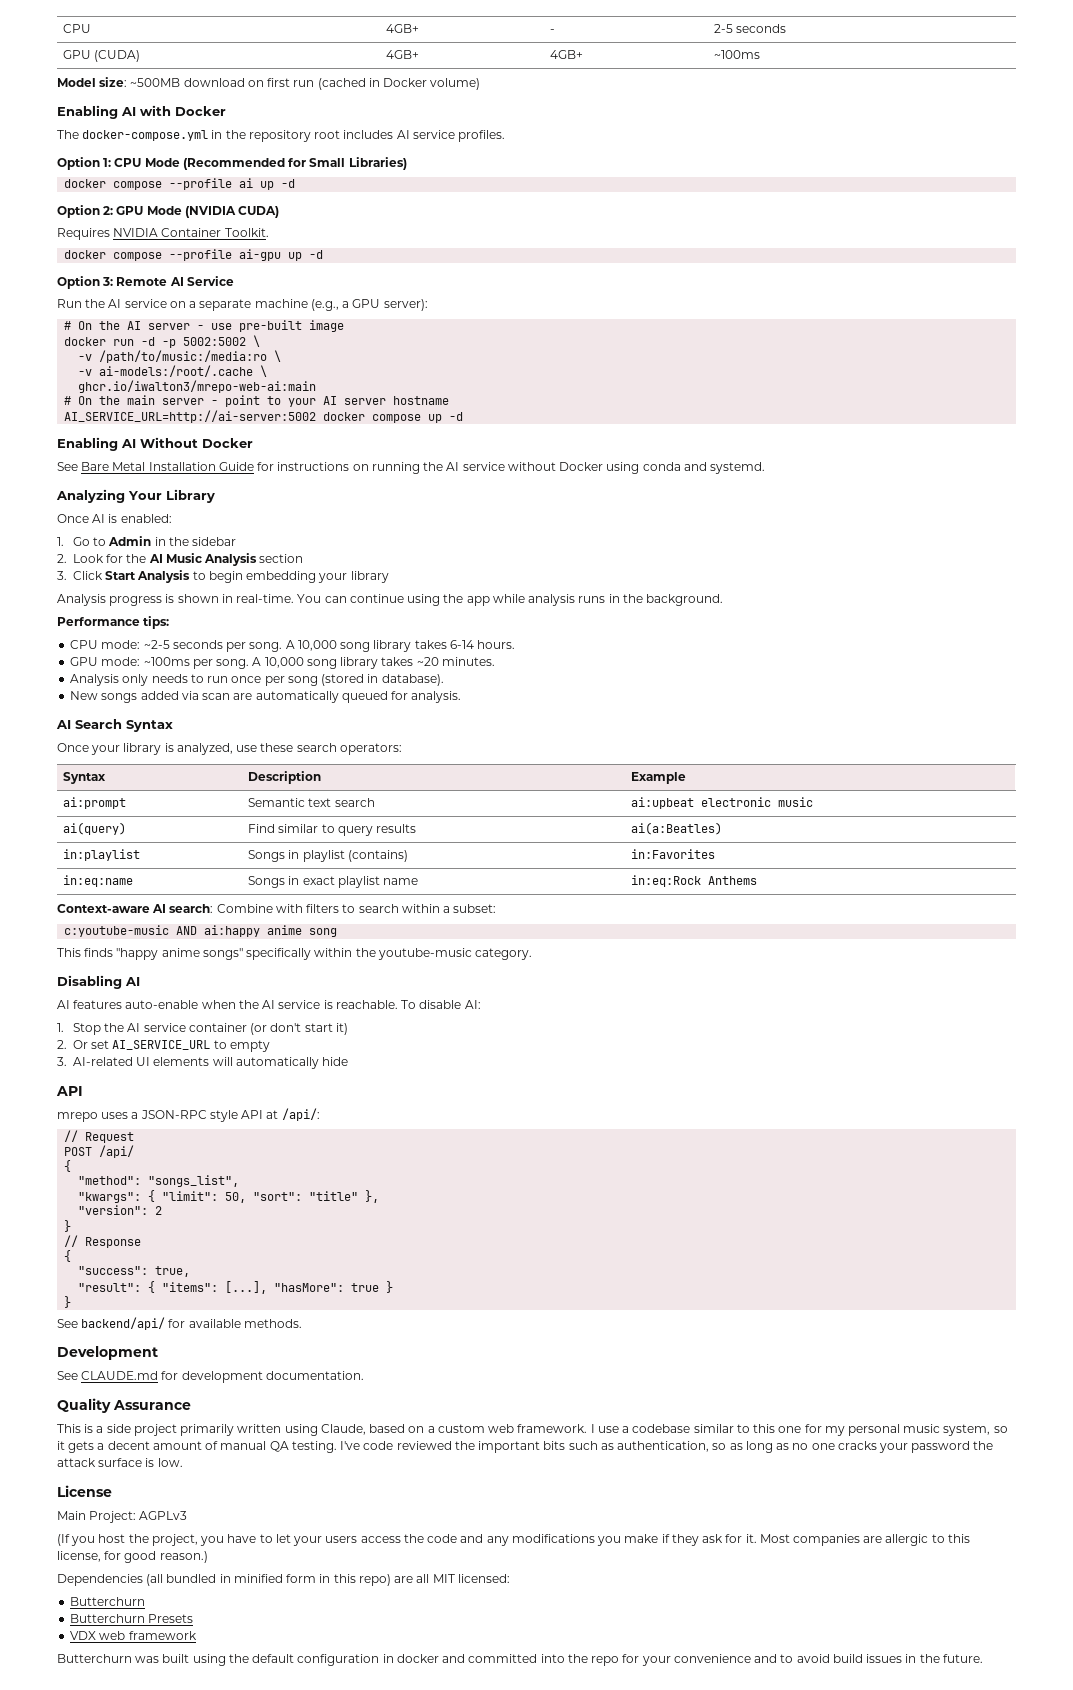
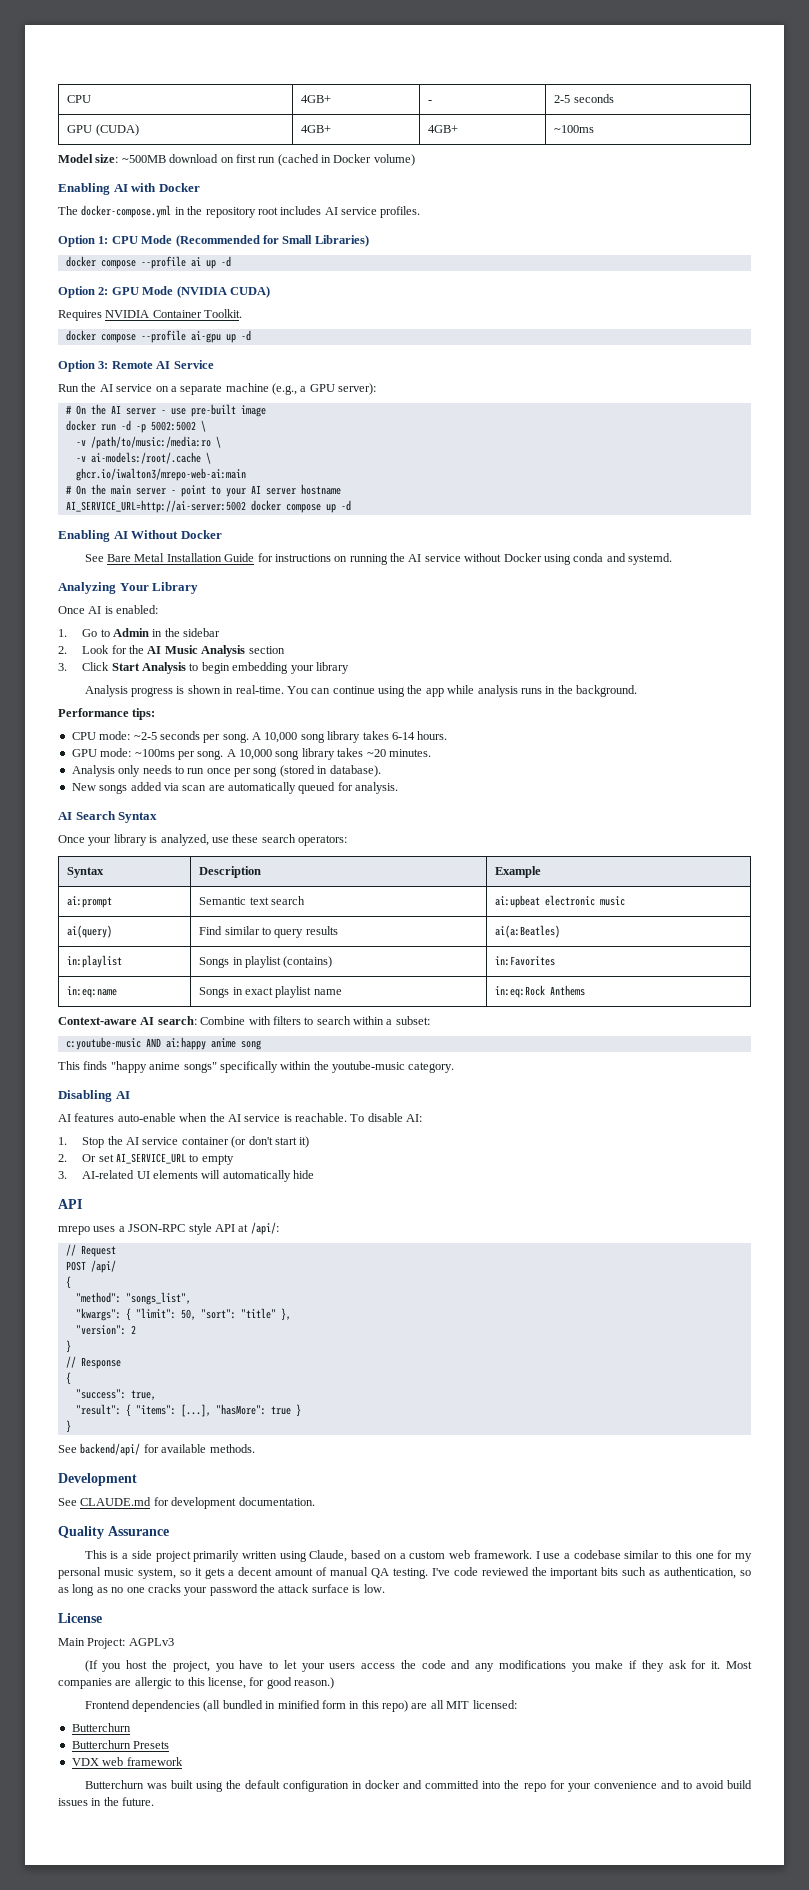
- Dependencies (all bundled in minified form in this repo) are all MIT licensed:
+ Frontend dependencies (all bundled in minified form in this repo) are all MIT licensed:

